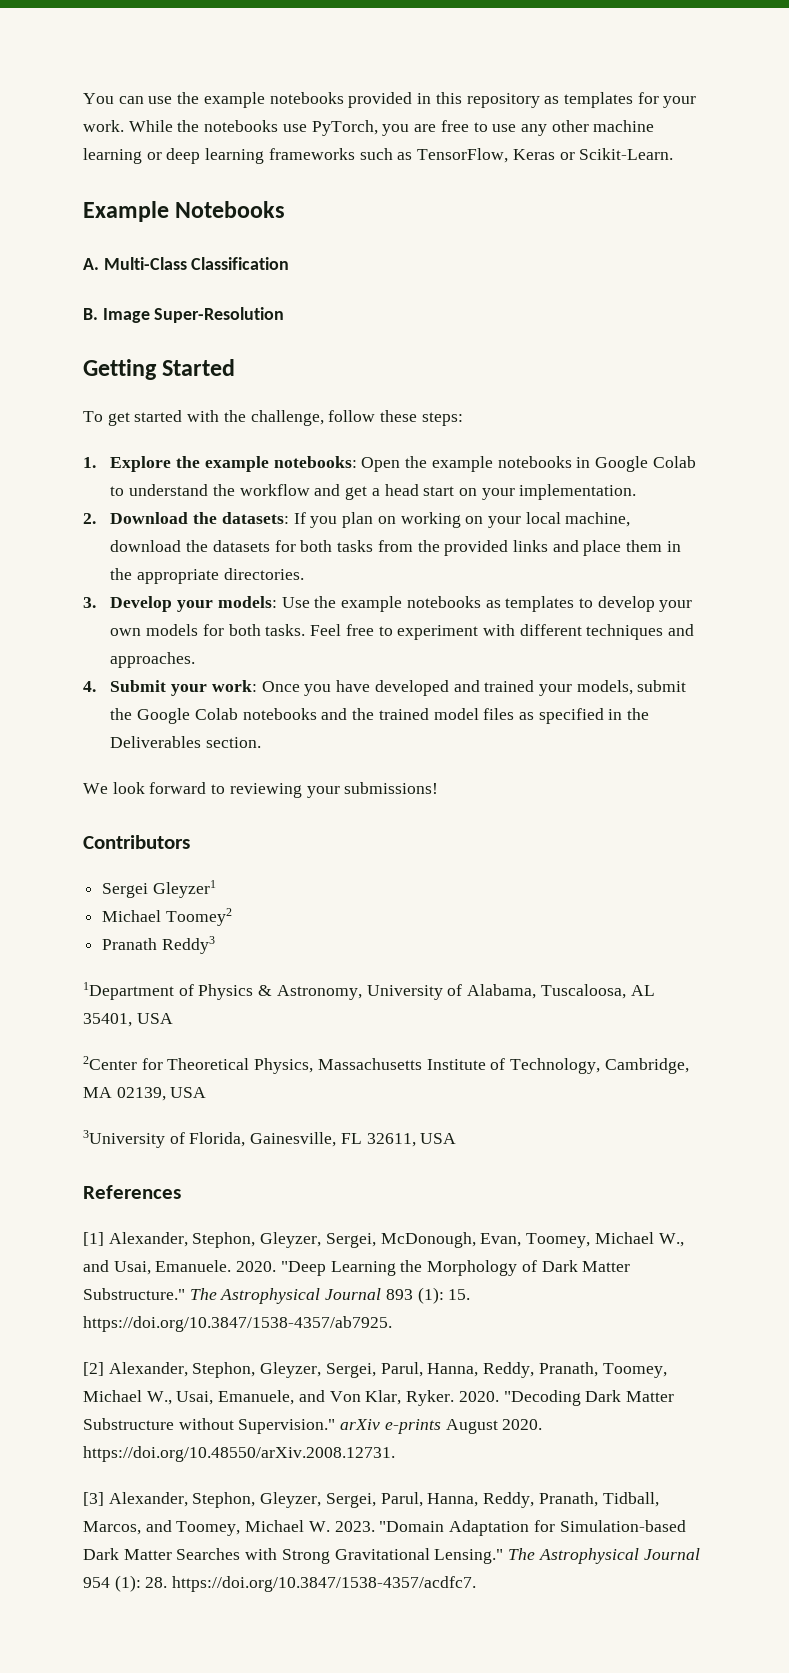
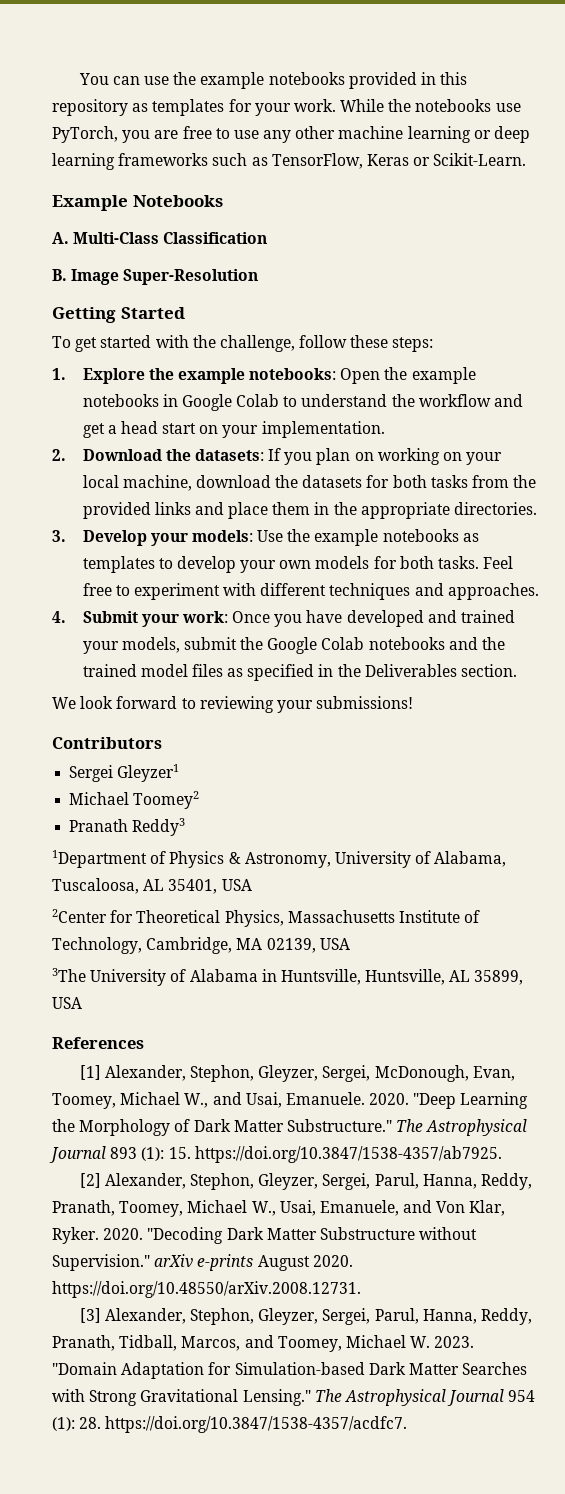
- 3University of Florida, Gainesville, FL 32611, USA
+ 3The University of Alabama in Huntsville, Huntsville, AL 35899, USA

